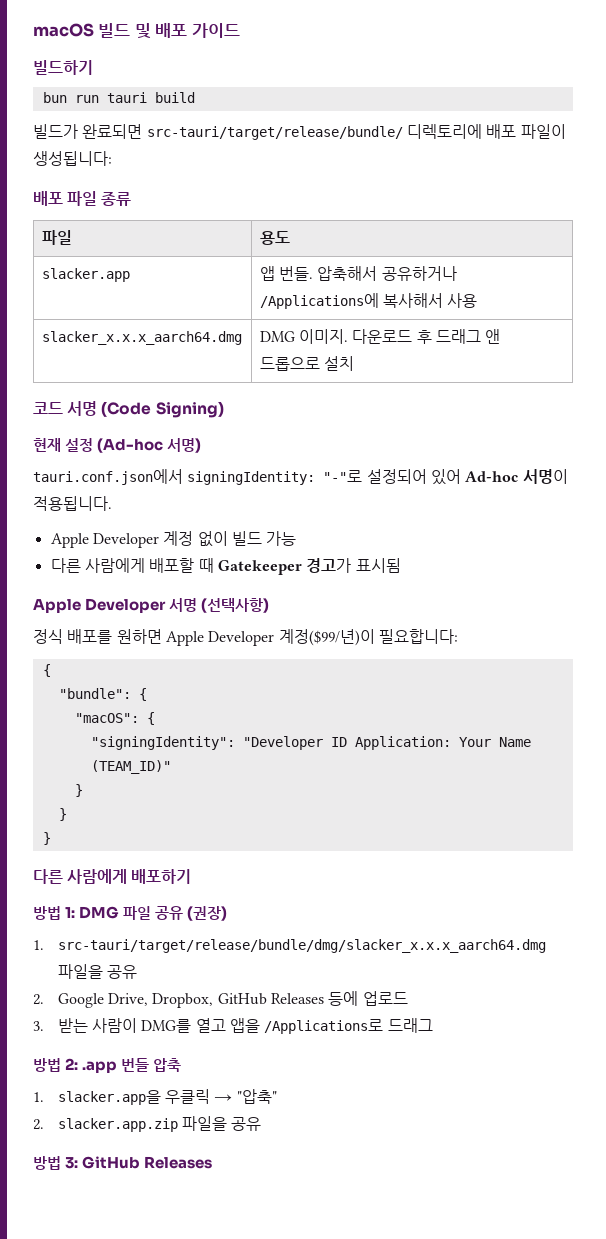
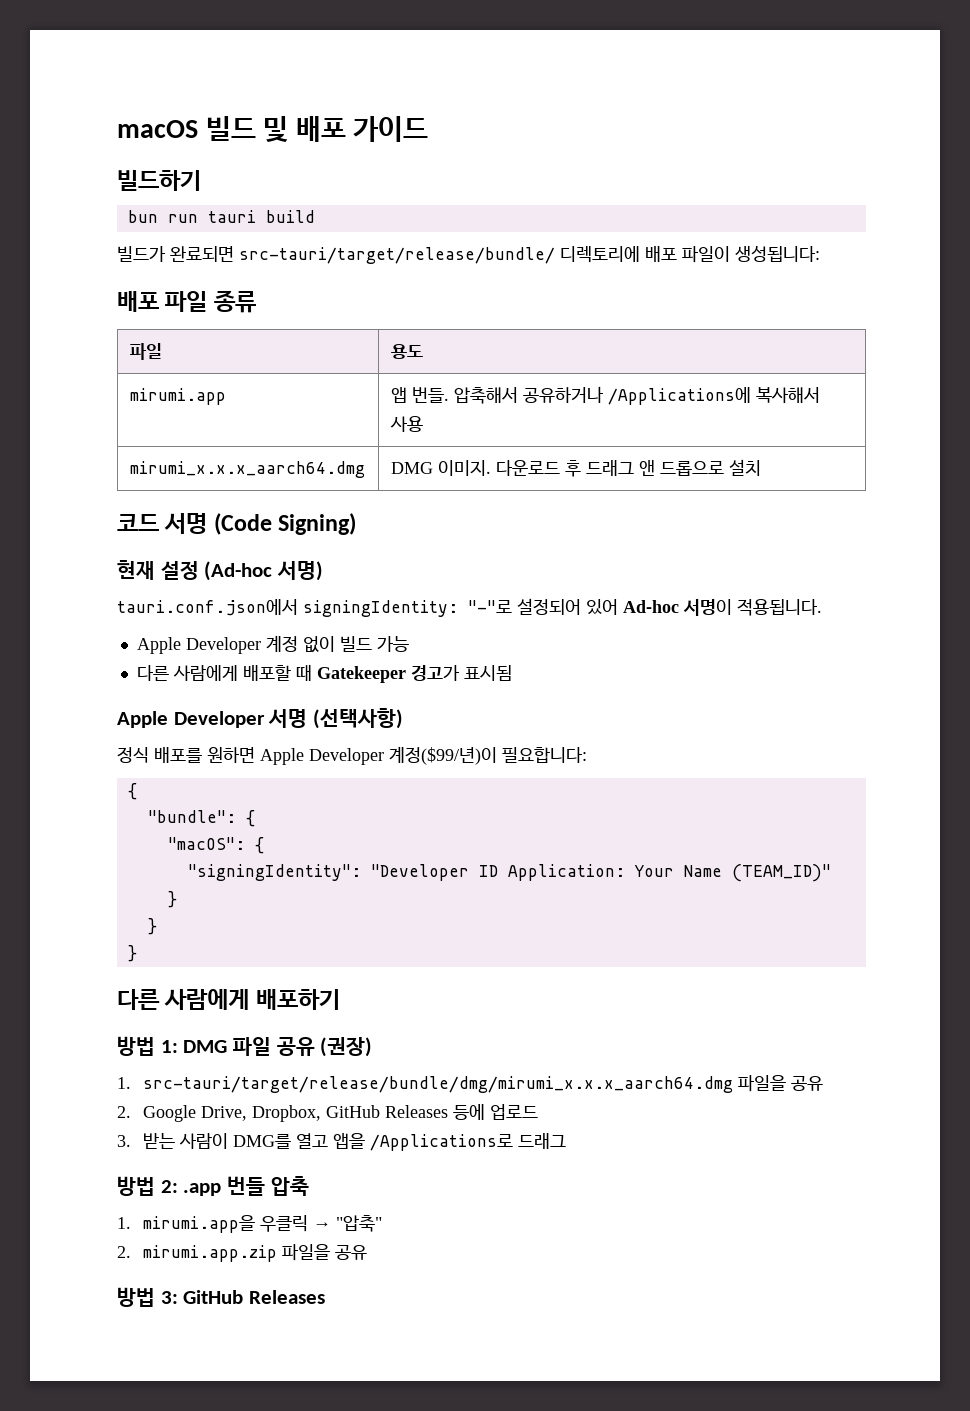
- slacker.app | 앱 번들. 압축해서 공유하거나 /Applications에 복사해서 사용
+ mirumi.app | 앱 번들. 압축해서 공유하거나 /Applications에 복사해서 사용
- slacker_x.x.x_aarch64.dmg | DMG 이미지. 다운로드 후 드래그 앤 드롭으로 설치
+ mirumi_x.x.x_aarch64.dmg | DMG 이미지. 다운로드 후 드래그 앤 드롭으로 설치
- 1. src-tauri/target/release/bundle/dmg/slacker_x.x.x_aarch64.dmg 파일을 공유
+ 1. src-tauri/target/release/bundle/dmg/mirumi_x.x.x_aarch64.dmg 파일을 공유
- 1. slacker.app을 우클릭 → "압축"
+ 1. mirumi.app을 우클릭 → "압축"
- 2. slacker.app.zip 파일을 공유
+ 2. mirumi.app.zip 파일을 공유

